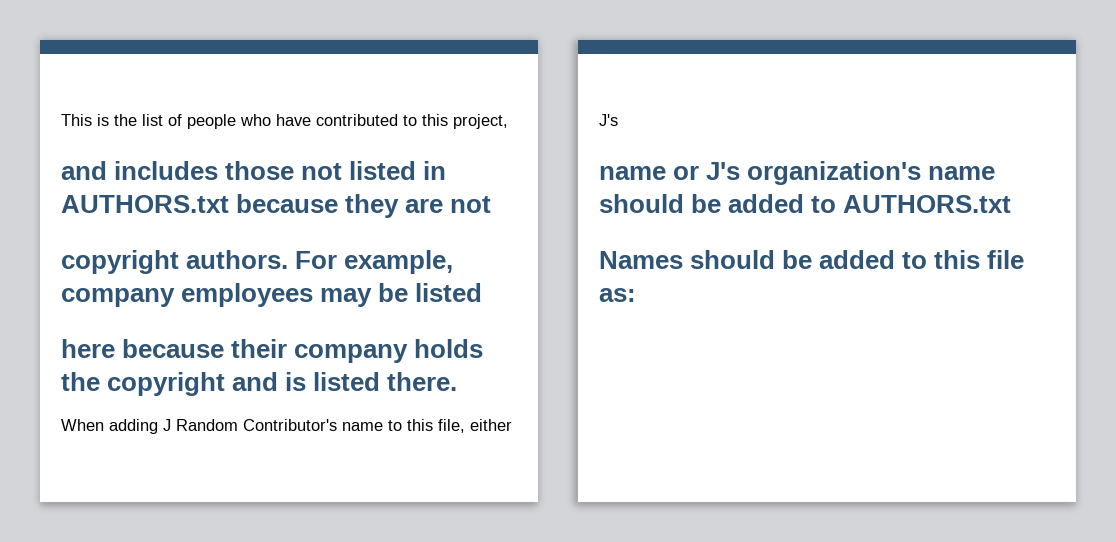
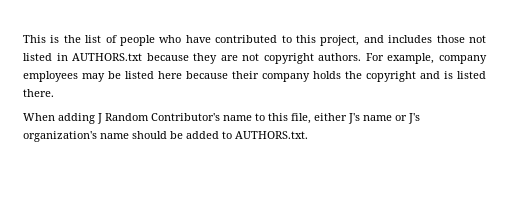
- This is the list of people who have contributed to this project,
- and includes those not listed in AUTHORS.txt because they are not
- copyright authors.
+ This is the list of people who have contributed to this project, and includes those not listed in AUTHORS.txt because they are not copyright authors.
- For example, company employees may be listed
- here because their company holds the copyright and is listed there.
+ For example, company employees may be listed here because their company holds the copyright and is listed there.
- When adding J Random Contributor's name to this file, either J's
- name or J's organization's name should be added to AUTHORS.txt
- Names should be added to this file as:
+ When adding J Random Contributor's name to this file, either J's name or J's organization's name should be added to AUTHORS.txt.

